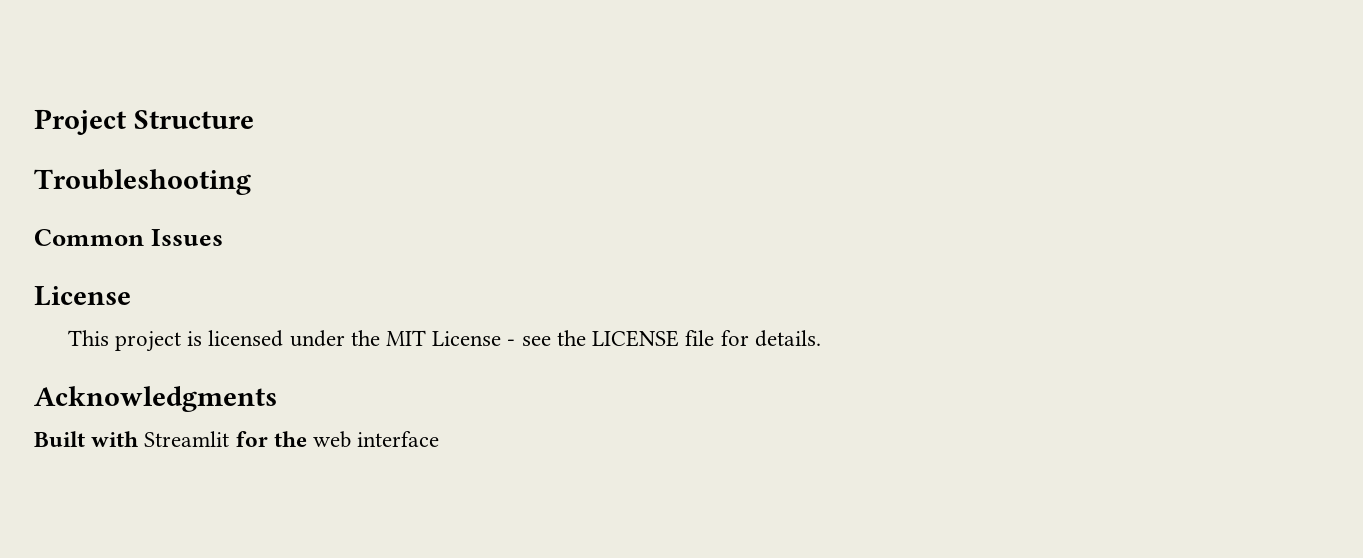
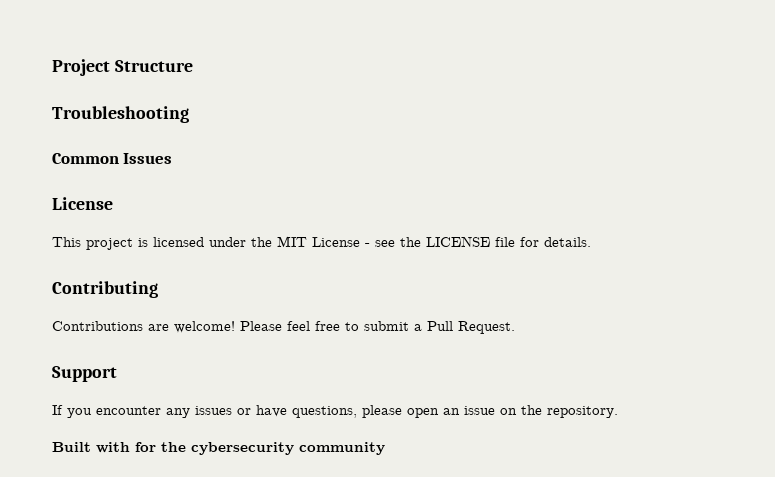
- Acknowledgments
+ Contributing
+ Contributions are welcome! Please feel free to submit a Pull Request.
+ Support
+ If you encounter any issues or have questions, please open an issue on the repository.
- Built with Streamlit for the web interface
+ Built with for the cybersecurity community

